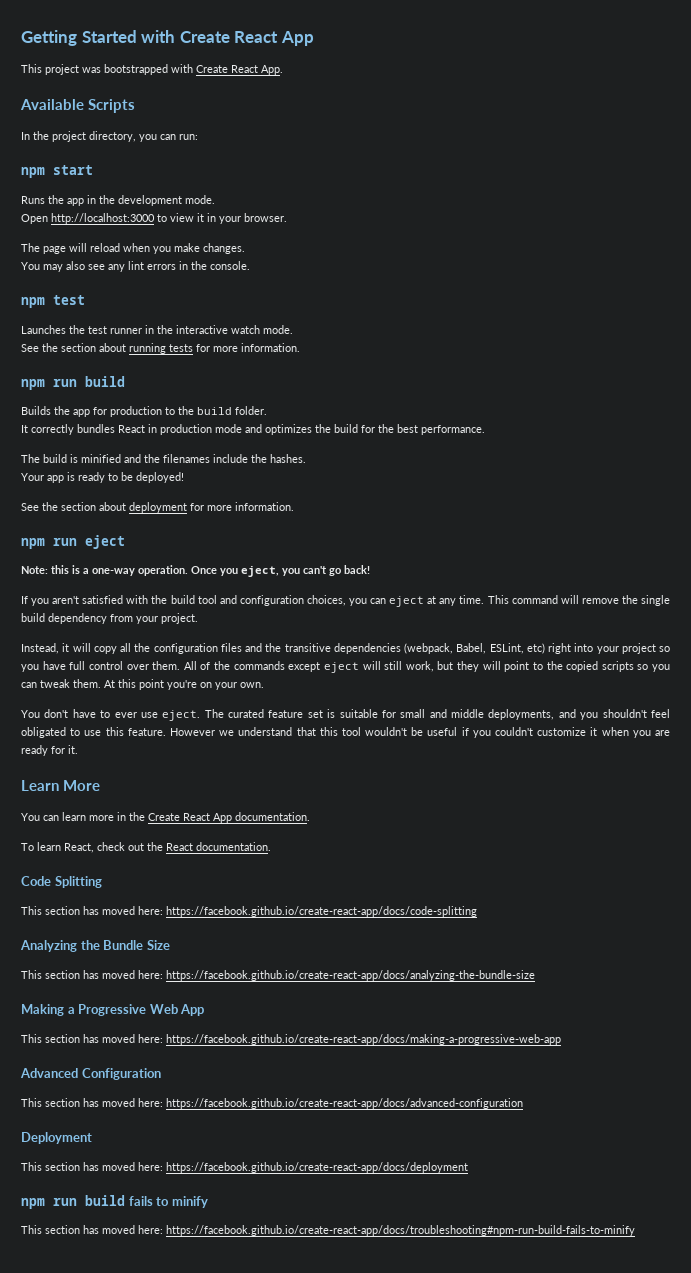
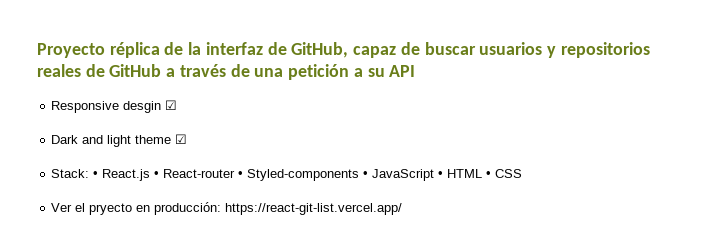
- Getting Started with Create React App
- This project was bootstrapped with Create React App.
- Available Scripts
- In the project directory, you can run:
- npm start
- Runs the app in the development mode.
- Open http://localhost:3000 to view it in your browser.
- The page will reload when you make changes.
- You may also see any lint errors in the console.
- npm test
- Launches the test runner in the interactive watch mode.
- See the section about running tests for more information.
- npm run build
- Builds the app for production to the build folder.
- It correctly bundles React in production mode and optimizes the build for the best performance.
- The build is minified and the filenames include the hashes.
- Your app is ready to be deployed!
- See the section about deployment for more information.
- npm run eject
- Note: this is a one-way operation. Once you eject, you can't go back!
- If you aren't satisfied with the build tool and configuration choices, you can eject at any time. This command will remove the single build dependency from your project.
- Instead, it will copy all the configuration files and the transitive dependencies (webpack, Babel, ESLint, etc) right into your project so you have full control over them. All of the commands except eject will still work, but they will point to the copied scripts so you can tweak them. At this point you're on your own.
- You don't have to ever use eject. The curated feature set is suitable for small and middle deployments, and you shouldn't feel obligated to use this feature. However we understand that this tool wouldn't be useful if you couldn't customize it when you are ready for it.
- Learn More
- You can learn more in the Create React App documentation.
- To learn React, check out the React documentation.
- Code Splitting
- This section has moved here: https://facebook.github.io/create-react-app/docs/code-splitting
- Analyzing the Bundle Size
- This section has moved here: https://facebook.github.io/create-react-app/docs/analyzing-the-bundle-size
- Making a Progressive Web App
- This section has moved here: https://facebook.github.io/create-react-app/docs/making-a-progressive-web-app
- Advanced Configuration
- This section has moved here: https://facebook.github.io/create-react-app/docs/advanced-configuration
- Deployment
- This section has moved here: https://facebook.github.io/create-react-app/docs/deployment
- npm run build fails to minify
- This section has moved here: https://facebook.github.io/create-react-app/docs/troubleshooting#npm-run-build-fails-to-minify
+ Proyecto réplica de la interfaz de GitHub, capaz de buscar usuarios y repositorios reales de GitHub a través de una petición a su API
+ Responsive desgin ☑
+ Dark and light theme ☑
+ Stack: • React.js • React-router • Styled-components • JavaScript • HTML • CSS
+ Ver el pryecto en producción: https://react-git-list.vercel.app/

